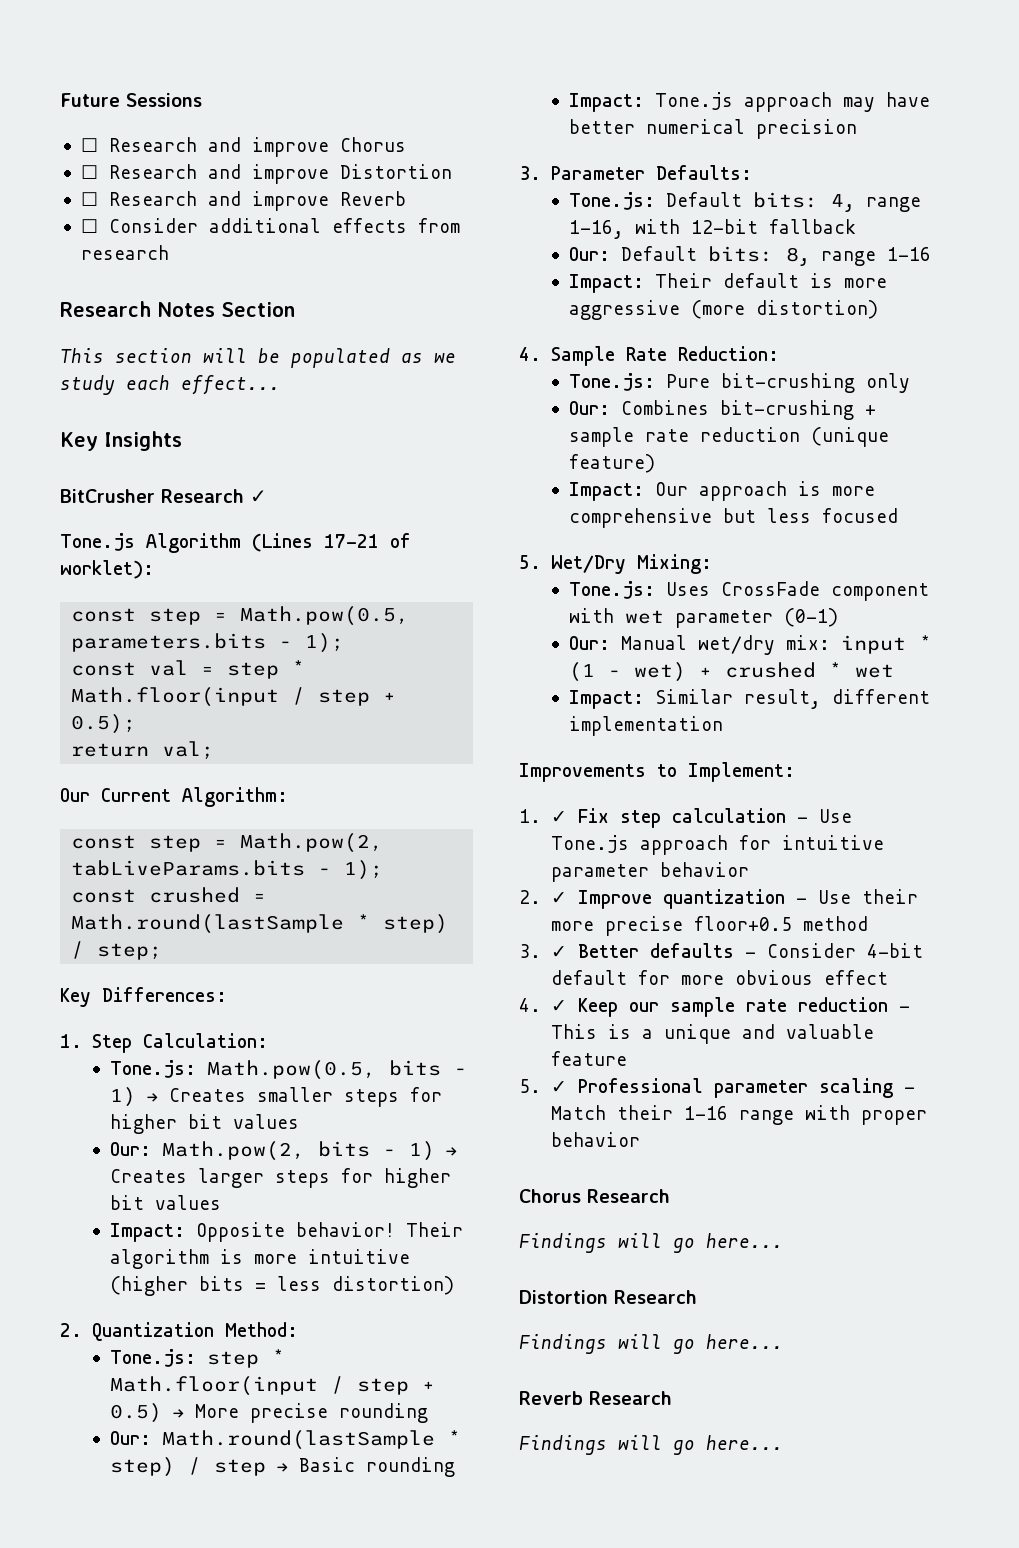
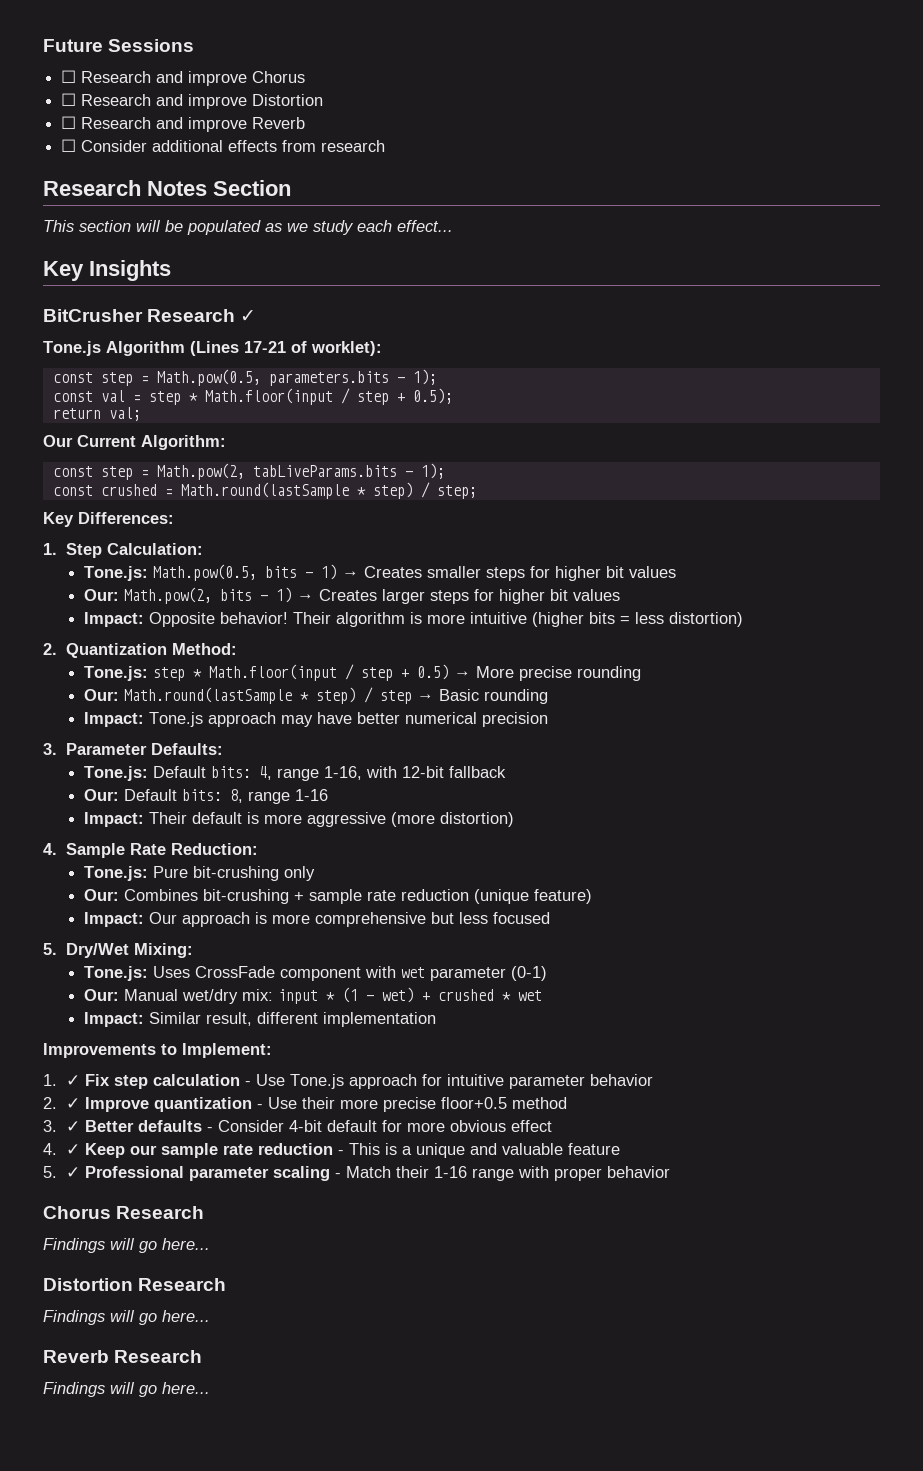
- 5. Wet/Dry Mixing:
+ 5. Dry/Wet Mixing:

